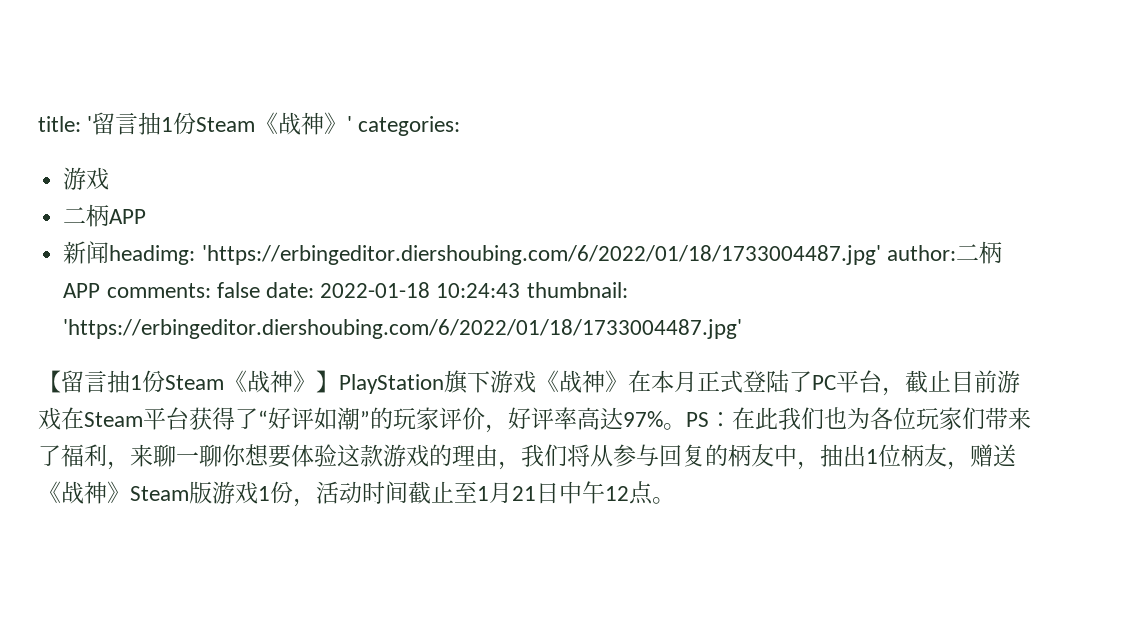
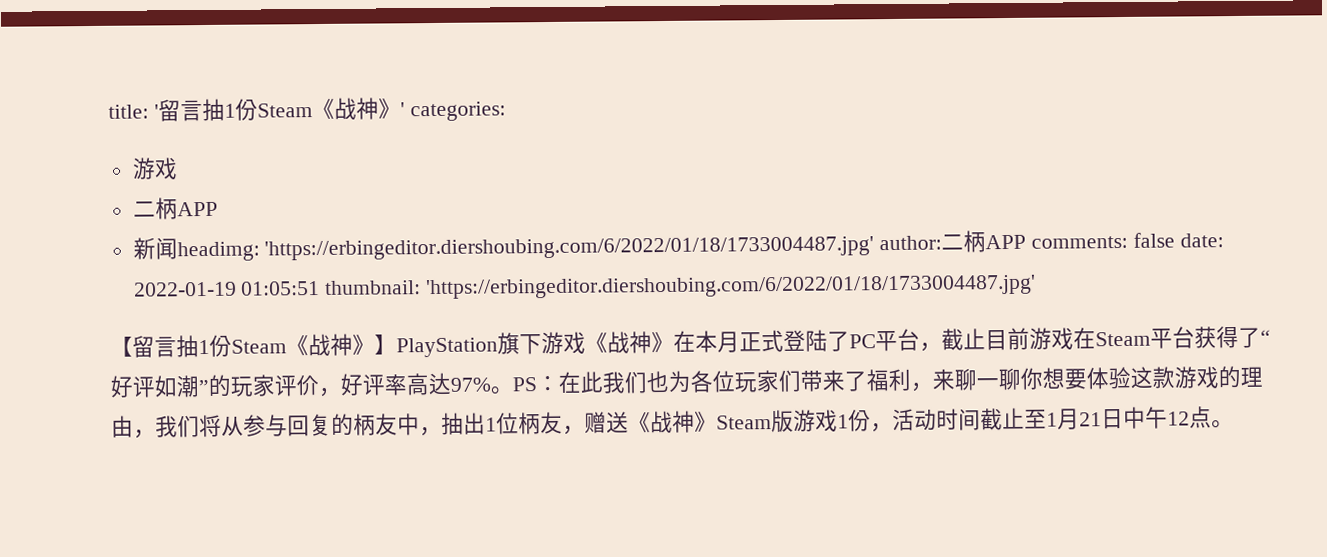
- 新闻headimg: 'https://erbingeditor.diershoubing.com/6/2022/01/18/1733004487.jpg' author:二柄APP comments: false date: 2022-01-18 10:24:43 thumbnail: 'https://erbingeditor.diershoubing.com/6/2022/01/18/1733004487.jpg'
+ 新闻headimg: 'https://erbingeditor.diershoubing.com/6/2022/01/18/1733004487.jpg' author:二柄APP comments: false date: 2022-01-19 01:05:51 thumbnail: 'https://erbingeditor.diershoubing.com/6/2022/01/18/1733004487.jpg'

